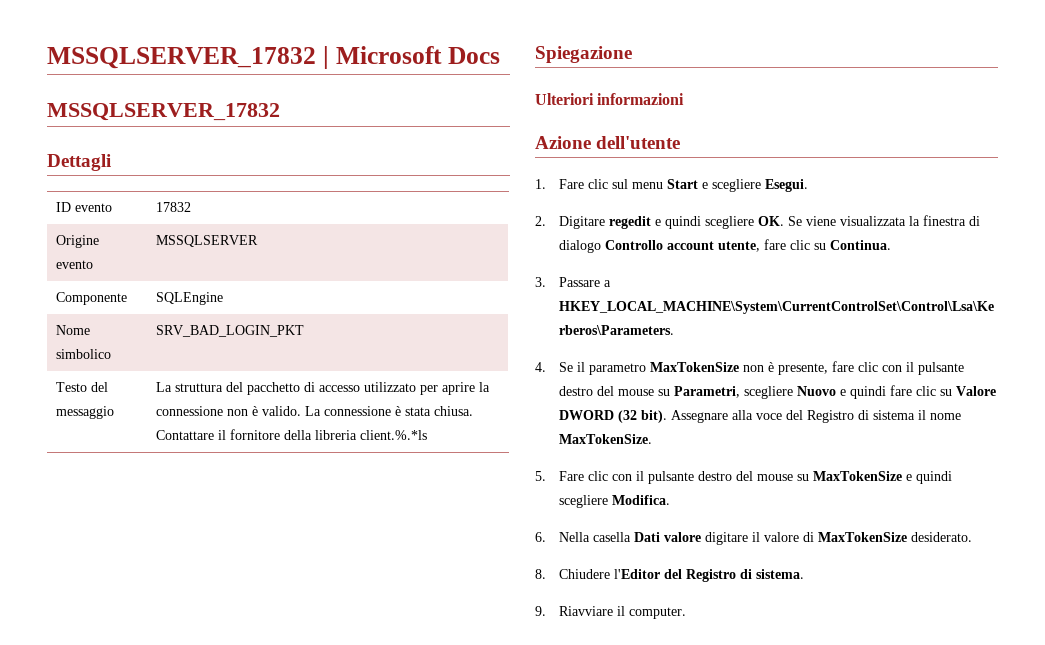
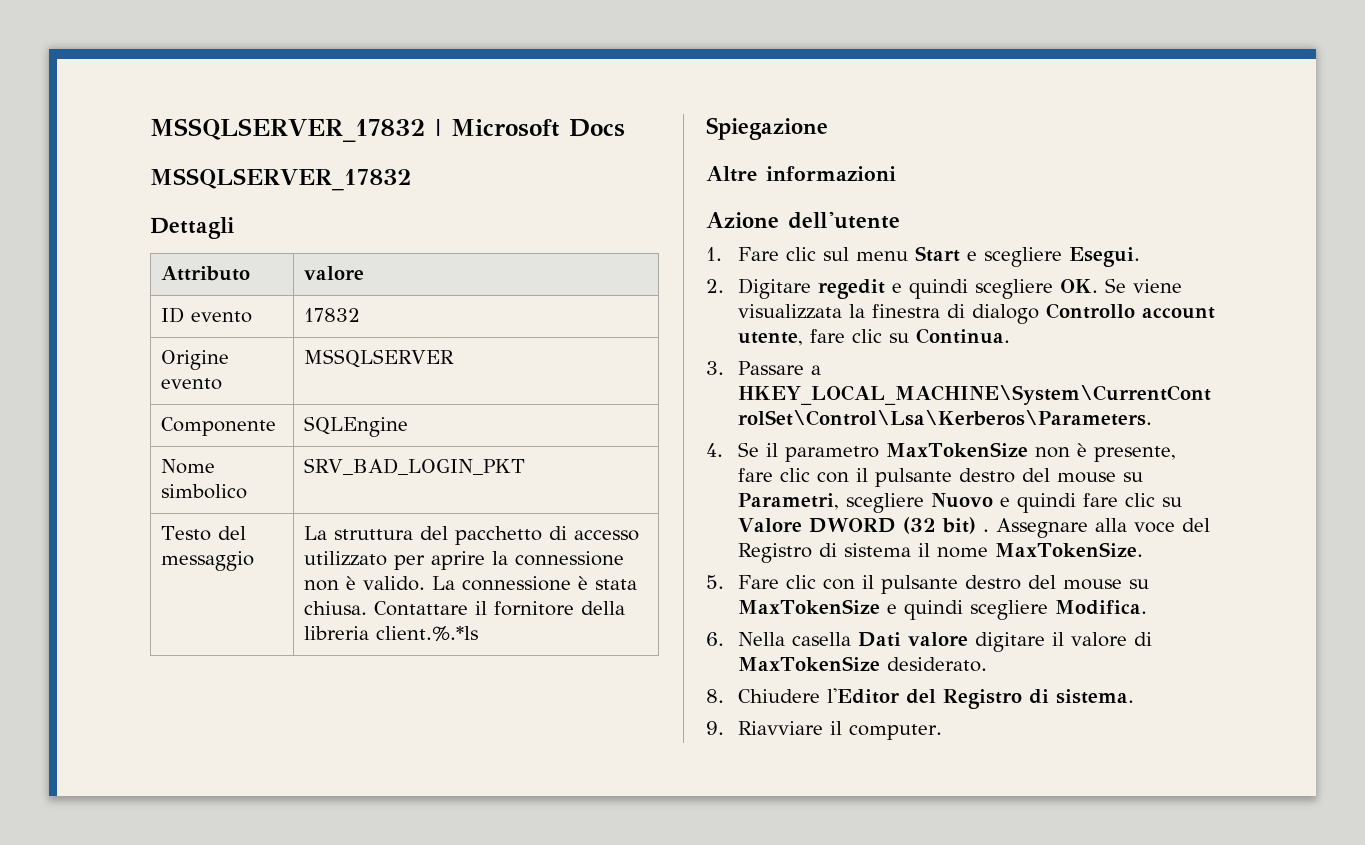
+ Attributo | valore
- Ulteriori informazioni
+ Altre informazioni
- 4. Se il parametro MaxTokenSize non è presente, fare clic con il pulsante destro del mouse su Parametri, scegliere Nuovo e quindi fare clic su Valore DWORD (32 bit).
+ 4. Se il parametro MaxTokenSize non è presente, fare clic con il pulsante destro del mouse su Parametri, scegliere Nuovo e quindi fare clic su Valore DWORD (32 bit) .

